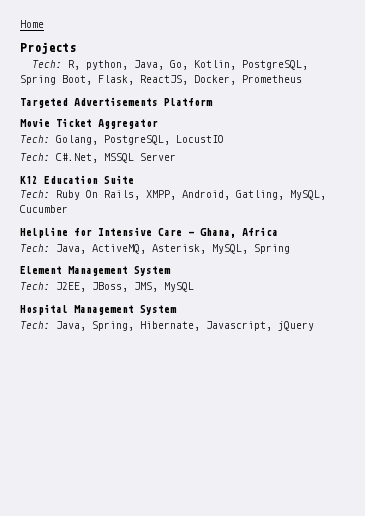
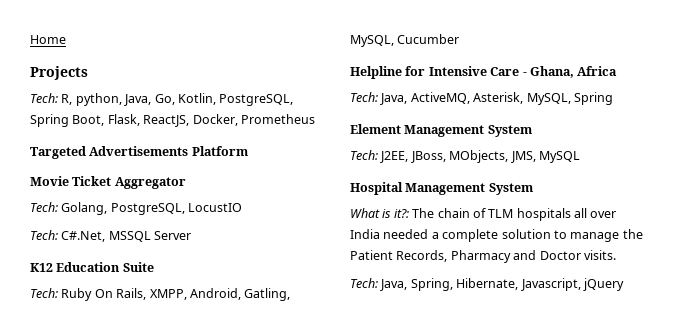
- Tech: J2EE, JBoss, JMS, MySQL
+ Tech: J2EE, JBoss, MObjects, JMS, MySQL
+ What is it?: The chain of TLM hospitals all over India needed a complete solution to manage the Patient Records, Pharmacy and Doctor visits.

